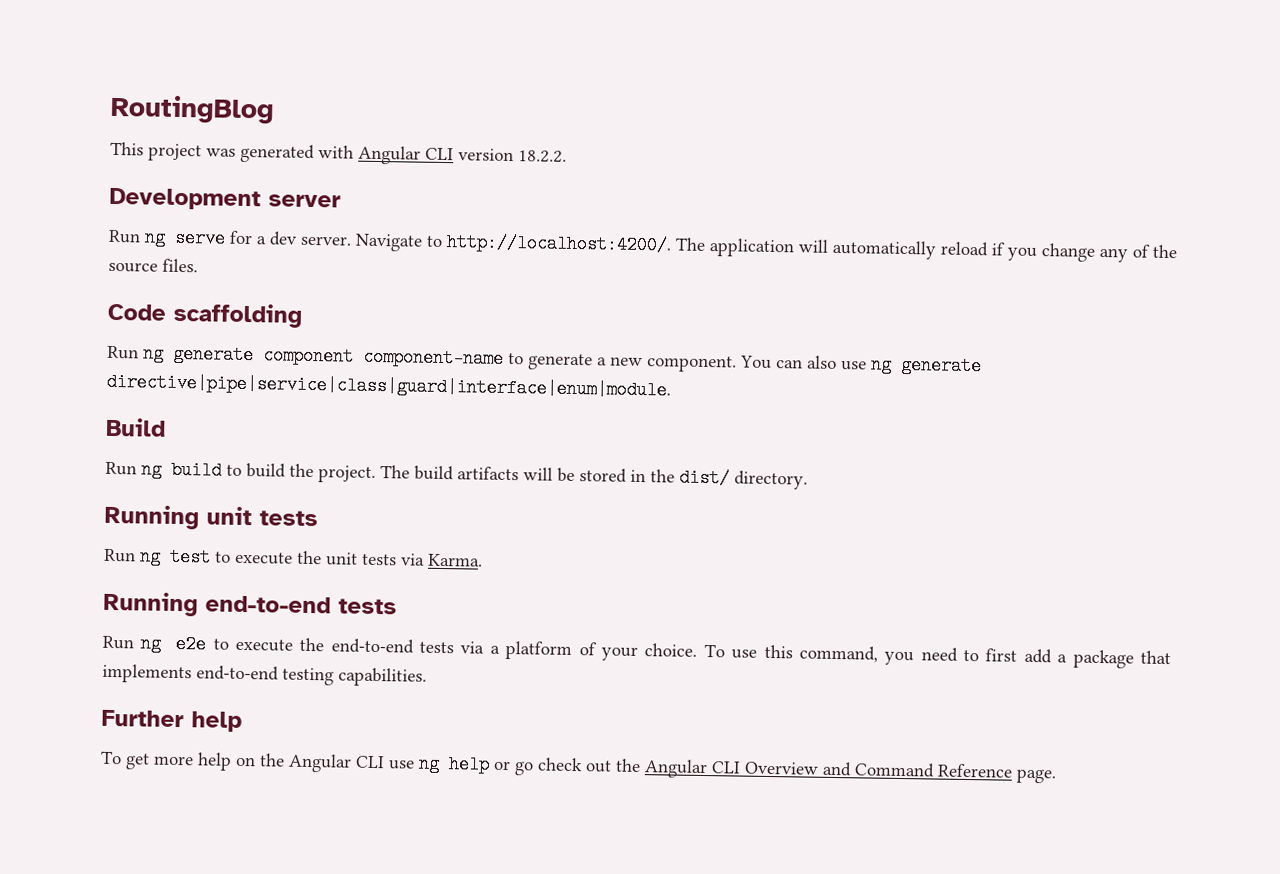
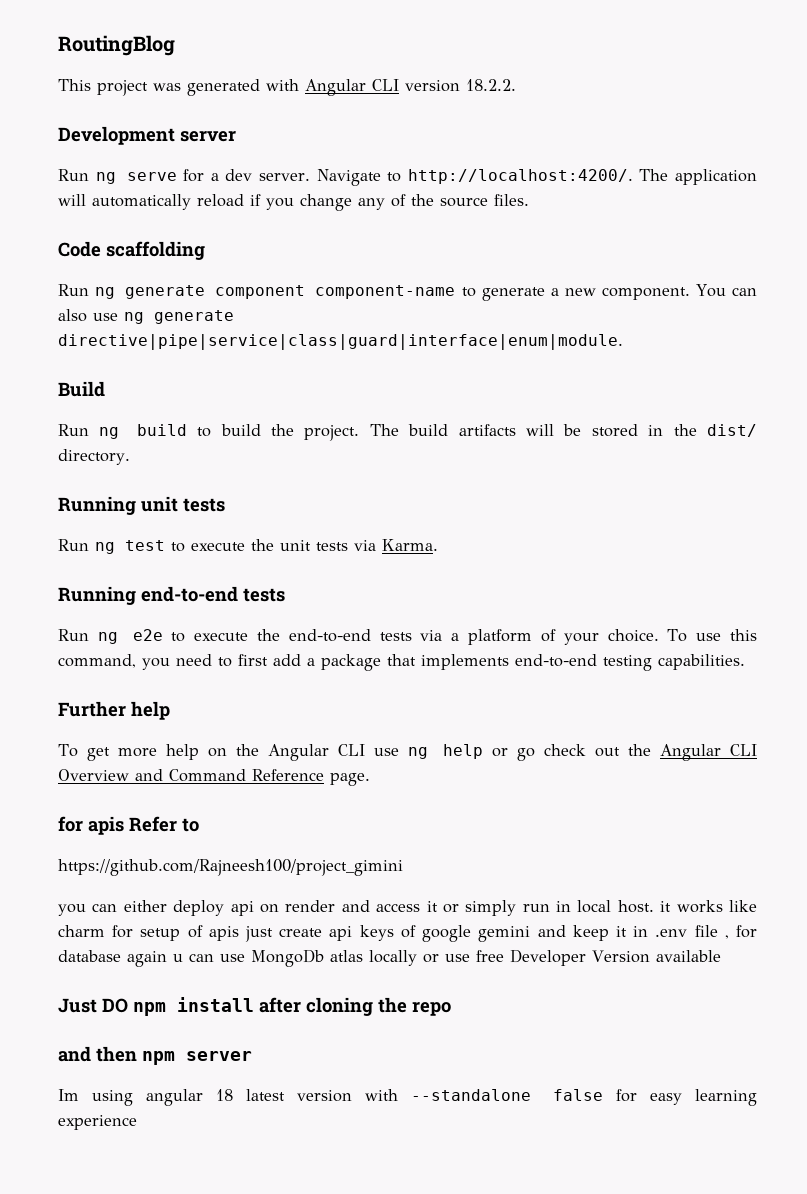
+ for apis Refer to
+ https://github.com/Rajneesh100/project_gimini
+ you can either deploy api on render and access it or simply run in local host. it works like charm for setup of apis just create api keys of google gemini and keep it in .env file , for database again u can use MongoDb atlas locally or use free Developer Version available
+ Just DO npm install after cloning the repo
+ and then npm server
+ Im using angular 18 latest version with --standalone false for easy learning experience

